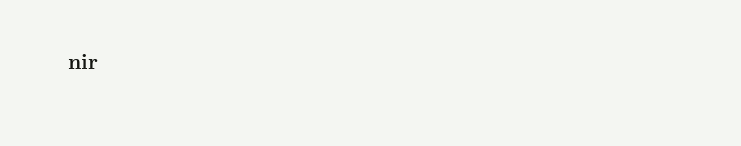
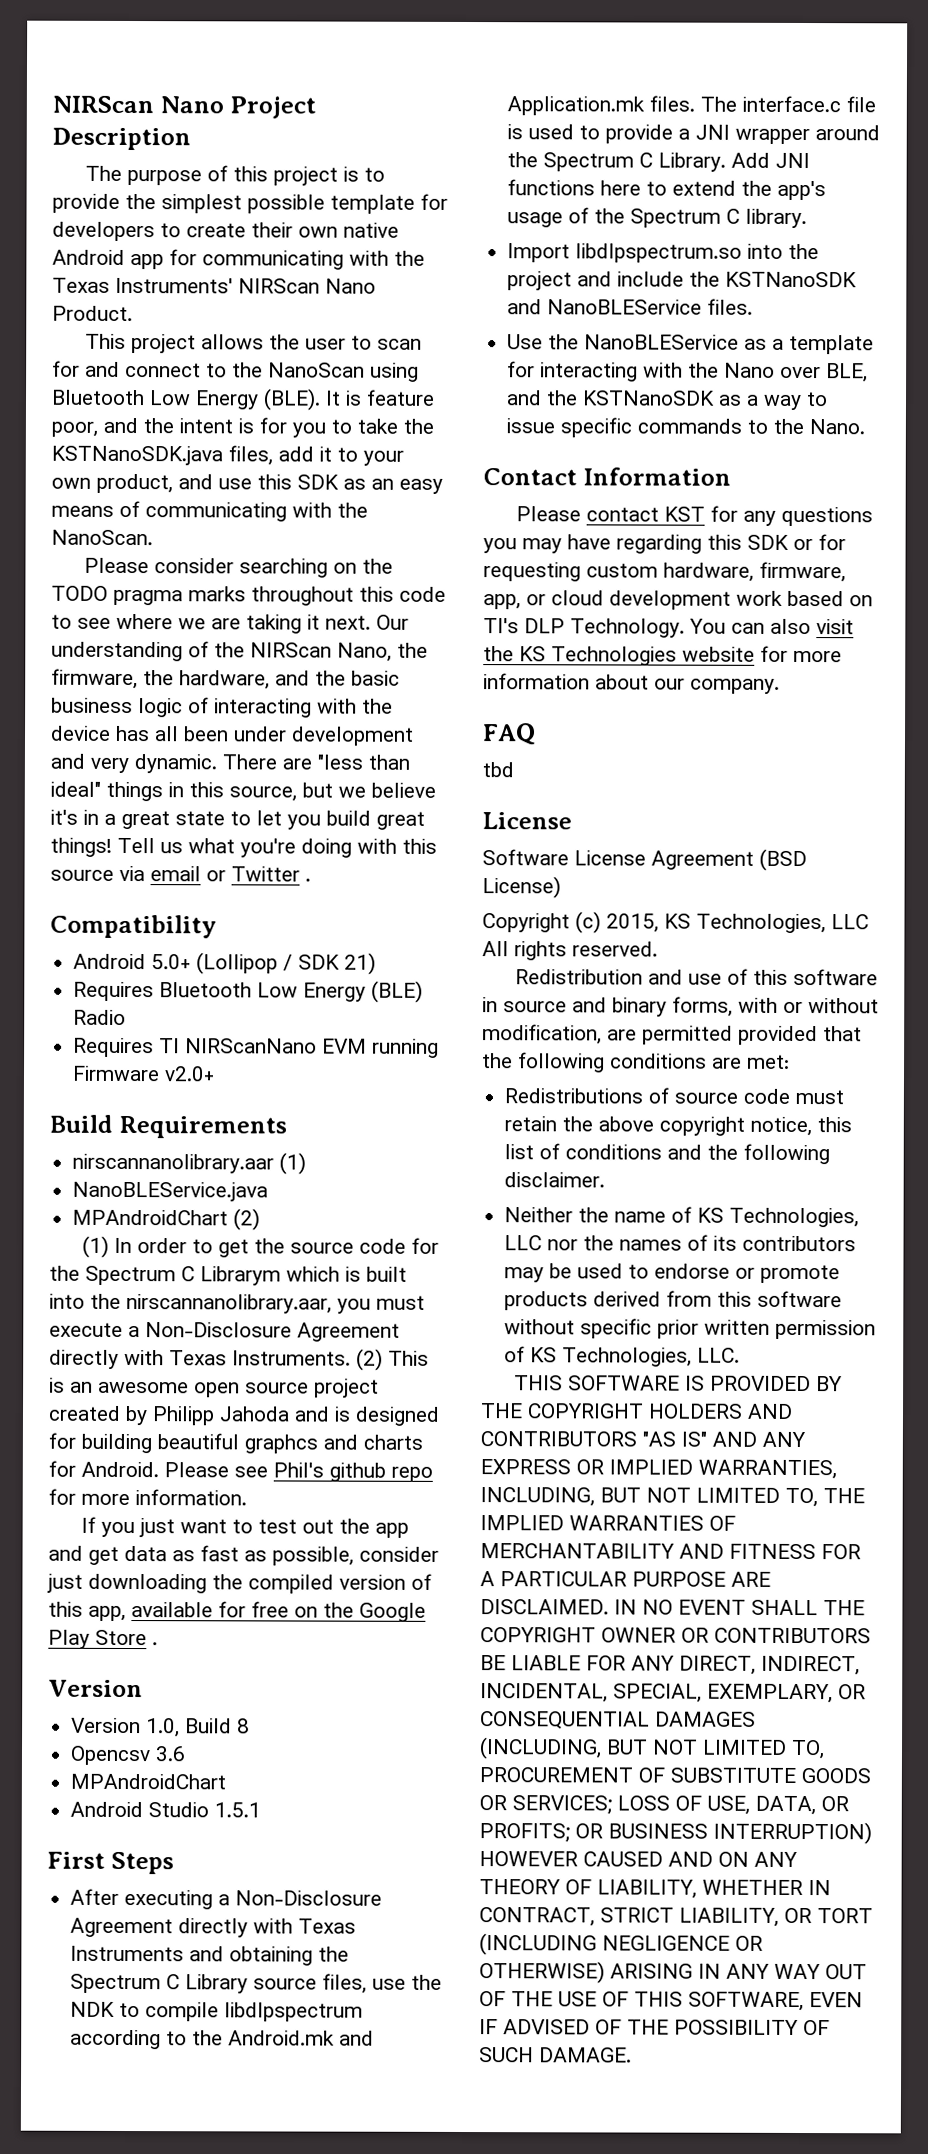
- nir
+ NIRScan Nano Project Description
+ The purpose of this project is to provide the simplest possible template for developers to create their own native Android app for communicating with the Texas Instruments' NIRScan Nano Product.
+ This project allows the user to scan for and connect to the NanoScan using Bluetooth Low Energy (BLE). It is feature poor, and the intent is for you to take the KSTNanoSDK.java files, add it to your own product, and use this SDK as an easy means of communicating with the NanoScan.
+ Please consider searching on the TODO pragma marks throughout this code to see where we are taking it next. Our understanding of the NIRScan Nano, the firmware, the hardware, and the basic business logic of interacting with the device has all been under development and very dynamic. There are "less than ideal" things in this source, but we believe it's in a great state to let you build great things! Tell us what you're doing with this source via email or Twitter .
+ Compatibility
+ Android 5.0+ (Lollipop / SDK 21)
+ Requires Bluetooth Low Energy (BLE) Radio
+ Requires TI NIRScanNano EVM running Firmware v2.0+
+ Build Requirements
+ nirscannanolibrary.aar (1)
+ NanoBLEService.java
+ MPAndroidChart (2)
+ (1) In order to get the source code for the Spectrum C Librarym which is built into the nirscannanolibrary.aar, you must execute a Non-Disclosure Agreement directly with Texas Instruments. (2) This is an awesome open source project created by Philipp Jahoda and is designed for building beautiful graphcs and charts for Android. Please see Phil's github repo for more information.
+ If you just want to test out the app and get data as fast as possible, consider just downloading the compiled version of this app, available for free on the Google Play Store .
+ Version
+ Version 1.0, Build 8
+ Opencsv 3.6
+ MPAndroidChart
+ Android Studio 1.5.1
+ First Steps
+ After executing a Non-Disclosure Agreement directly with Texas Instruments and obtaining the Spectrum C Library source files, use the NDK to compile libdlpspectrum according to the Android.mk and Application.mk files. The interface.c file is used to provide a JNI wrapper around the Spectrum C Library. Add JNI functions here to extend the app's usage of the Spectrum C library.
+ Import libdlpspectrum.so into the project and include the KSTNanoSDK and NanoBLEService files.
+ Use the NanoBLEService as a template for interacting with the Nano over BLE, and the KSTNanoSDK as a way to issue specific commands to the Nano.
+ Contact Information
+ Please contact KST for any questions you may have regarding this SDK or for requesting custom hardware, firmware, app, or cloud development work based on TI's DLP Technology. You can also visit the KS Technologies website for more information about our company.
+ FAQ
+ tbd
+ License
+ Software License Agreement (BSD License)
+ Copyright (c) 2015, KS Technologies, LLC All rights reserved.
+ Redistribution and use of this software in source and binary forms, with or without modification, are permitted provided that the following conditions are met:
+ Redistributions of source code must retain the above copyright notice, this list of conditions and the following disclaimer.
+ Neither the name of KS Technologies, LLC nor the names of its contributors may be used to endorse or promote products derived from this software without specific prior written permission of KS Technologies, LLC.
+ THIS SOFTWARE IS PROVIDED BY THE COPYRIGHT HOLDERS AND CONTRIBUTORS "AS IS" AND ANY EXPRESS OR IMPLIED WARRANTIES, INCLUDING, BUT NOT LIMITED TO, THE IMPLIED WARRANTIES OF MERCHANTABILITY AND FITNESS FOR A PARTICULAR PURPOSE ARE DISCLAIMED. IN NO EVENT SHALL THE COPYRIGHT OWNER OR CONTRIBUTORS BE LIABLE FOR ANY DIRECT, INDIRECT, INCIDENTAL, SPECIAL, EXEMPLARY, OR CONSEQUENTIAL DAMAGES (INCLUDING, BUT NOT LIMITED TO, PROCUREMENT OF SUBSTITUTE GOODS OR SERVICES; LOSS OF USE, DATA, OR PROFITS; OR BUSINESS INTERRUPTION) HOWEVER CAUSED AND ON ANY THEORY OF LIABILITY, WHETHER IN CONTRACT, STRICT LIABILITY, OR TORT (INCLUDING NEGLIGENCE OR OTHERWISE) ARISING IN ANY WAY OUT OF THE USE OF THIS SOFTWARE, EVEN IF ADVISED OF THE POSSIBILITY OF SUCH DAMAGE.

